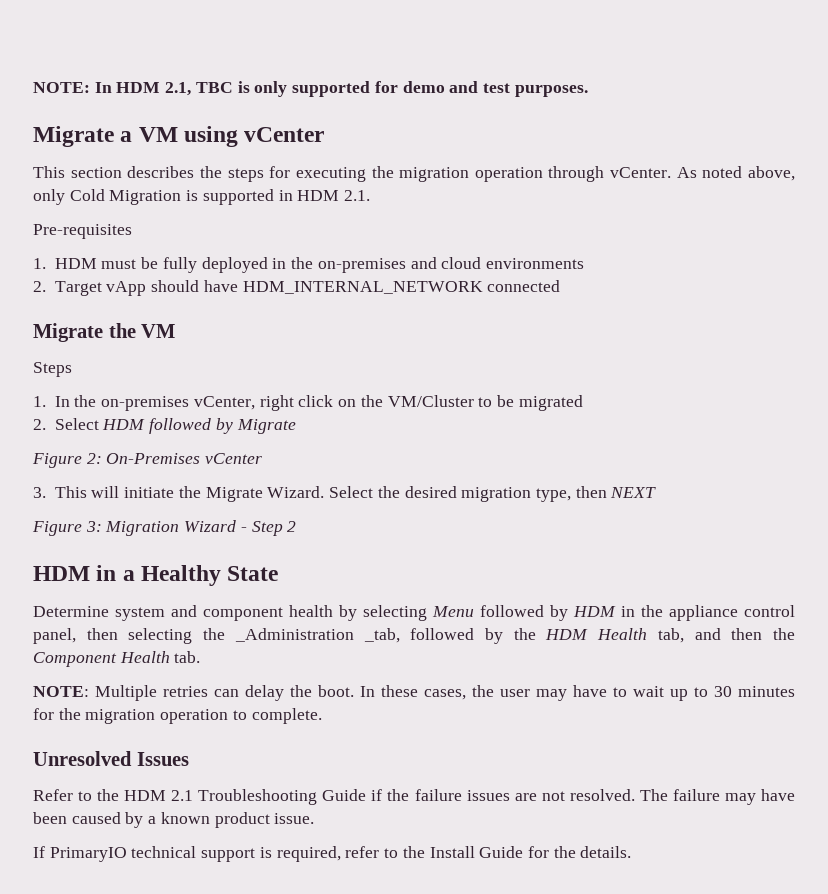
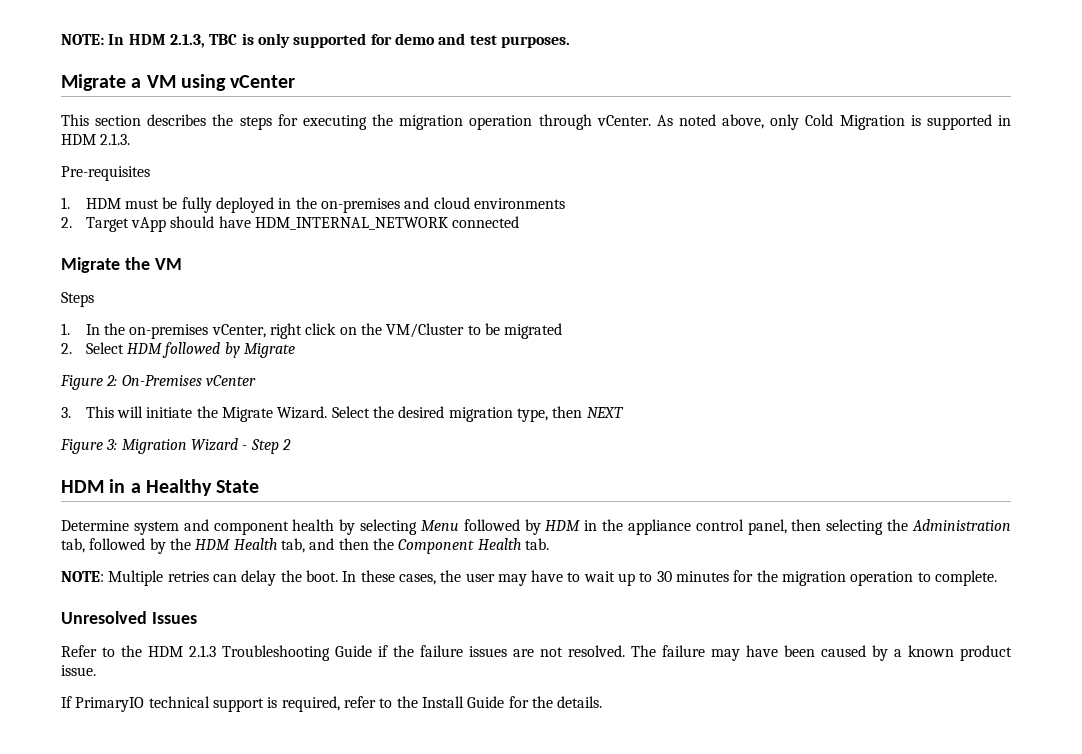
- NOTE: In HDM 2.1, TBC is only supported for demo and test purposes.
+ NOTE: In HDM 2.1.3, TBC is only supported for demo and test purposes.
- As noted above, only Cold Migration is supported in HDM 2.1.
+ As noted above, only Cold Migration is supported in HDM 2.1.3.
- Determine system and component health by selecting Menu followed by HDM in the appliance control panel, then selecting the _Administration _tab, followed by the HDM Health tab, and then the Component Health tab.
+ Determine system and component health by selecting Menu followed by HDM in the appliance control panel, then selecting the Administration tab, followed by the HDM Health tab, and then the Component Health tab.
- Refer to the HDM 2.1 Troubleshooting Guide if the failure issues are not resolved.
+ Refer to the HDM 2.1.3 Troubleshooting Guide if the failure issues are not resolved.

